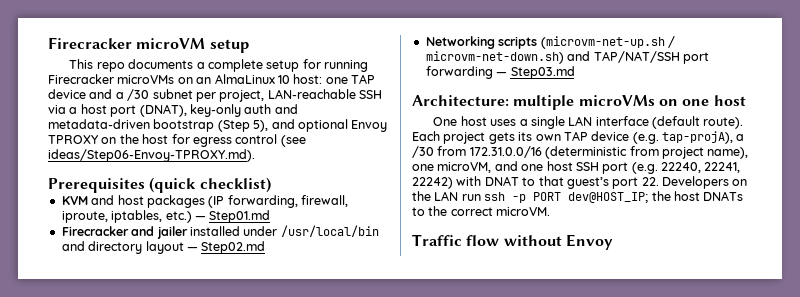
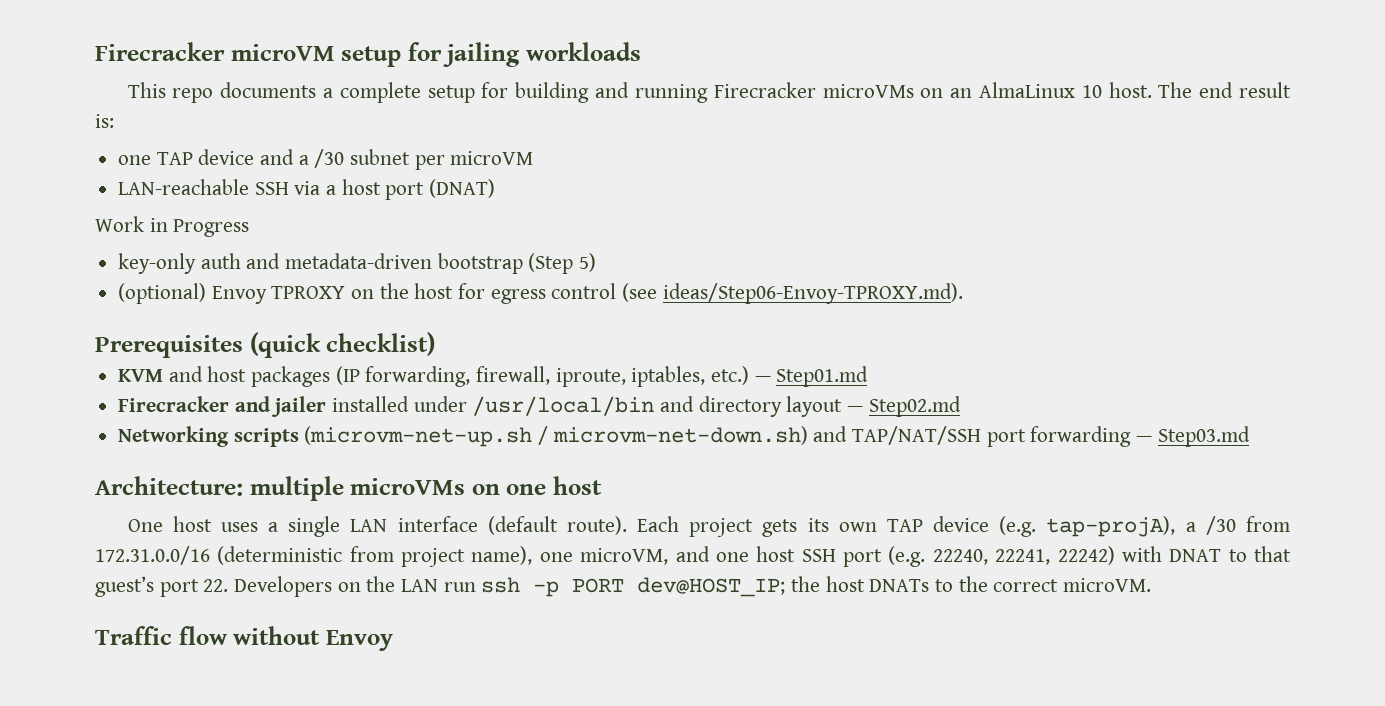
- Firecracker microVM setup
+ Firecracker microVM setup for jailing workloads
- This repo documents a complete setup for running Firecracker microVMs on an AlmaLinux 10 host: one TAP device and a /30 subnet per project, LAN-reachable SSH via a host port (DNAT), key-only auth and metadata-driven bootstrap (Step 5), and optional Envoy TPROXY on the host for egress control (see ideas/Step06-Envoy-TPROXY.md).
+ This repo documents a complete setup for building and running Firecracker microVMs on an AlmaLinux 10 host. The end result is:
+ one TAP device and a /30 subnet per microVM
+ LAN-reachable SSH via a host port (DNAT)
+ Work in Progress
+ key-only auth and metadata-driven bootstrap (Step 5)
+ (optional) Envoy TPROXY on the host for egress control (see ideas/Step06-Envoy-TPROXY.md).

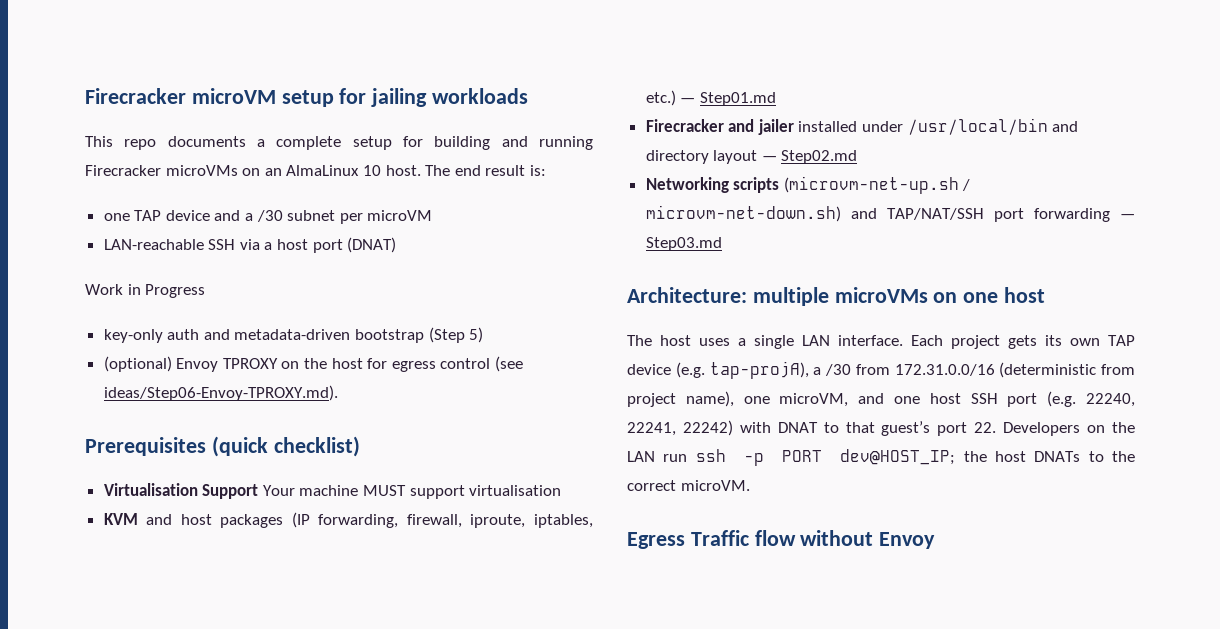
+ Virtualisation Support Your machine MUST support virtualisation
- One host uses a single LAN interface (default route).
+ The host uses a single LAN interface.
- Traffic flow without Envoy
+ Egress Traffic flow without Envoy

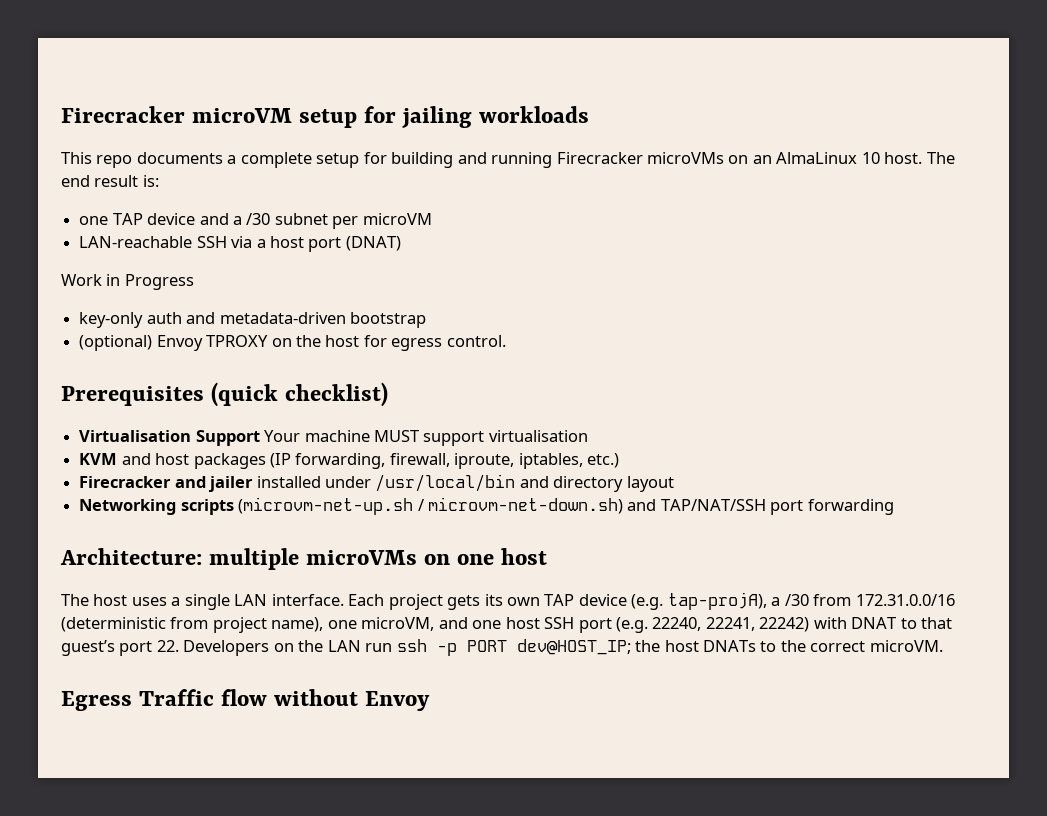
- key-only auth and metadata-driven bootstrap (Step 5)
+ key-only auth and metadata-driven bootstrap
- (optional) Envoy TPROXY on the host for egress control (see ideas/Step06-Envoy-TPROXY.md).
+ (optional) Envoy TPROXY on the host for egress control.
- KVM and host packages (IP forwarding, firewall, iproute, iptables, etc.) — Step01.md
+ KVM and host packages (IP forwarding, firewall, iproute, iptables, etc.)
- Firecracker and jailer installed under /usr/local/bin and directory layout — Step02.md
+ Firecracker and jailer installed under /usr/local/bin and directory layout
- Networking scripts (microvm-net-up.sh / microvm-net-down.sh) and TAP/NAT/SSH port forwarding — Step03.md
+ Networking scripts (microvm-net-up.sh / microvm-net-down.sh) and TAP/NAT/SSH port forwarding

